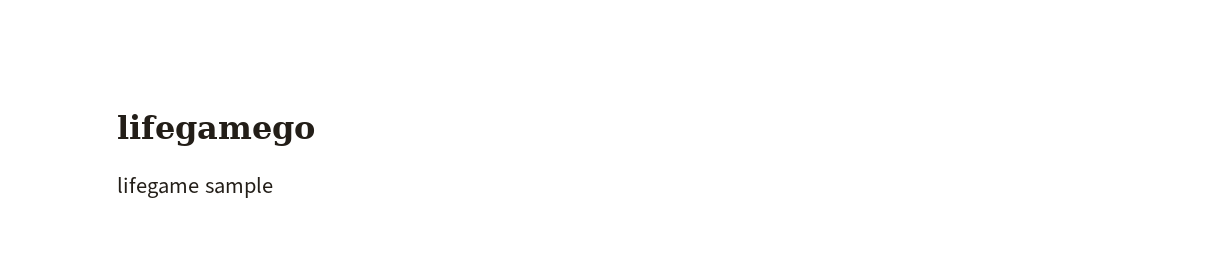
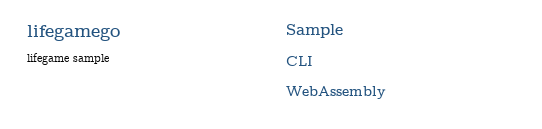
+ Sample
+ CLI
+ WebAssembly

